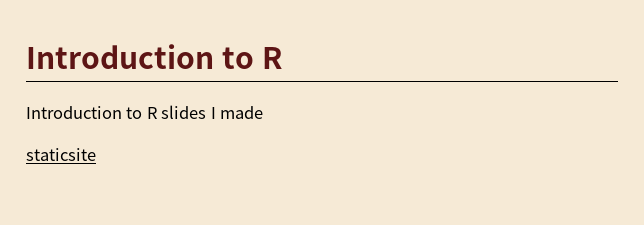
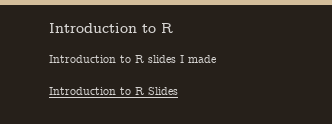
- staticsite
+ Introduction to R Slides

